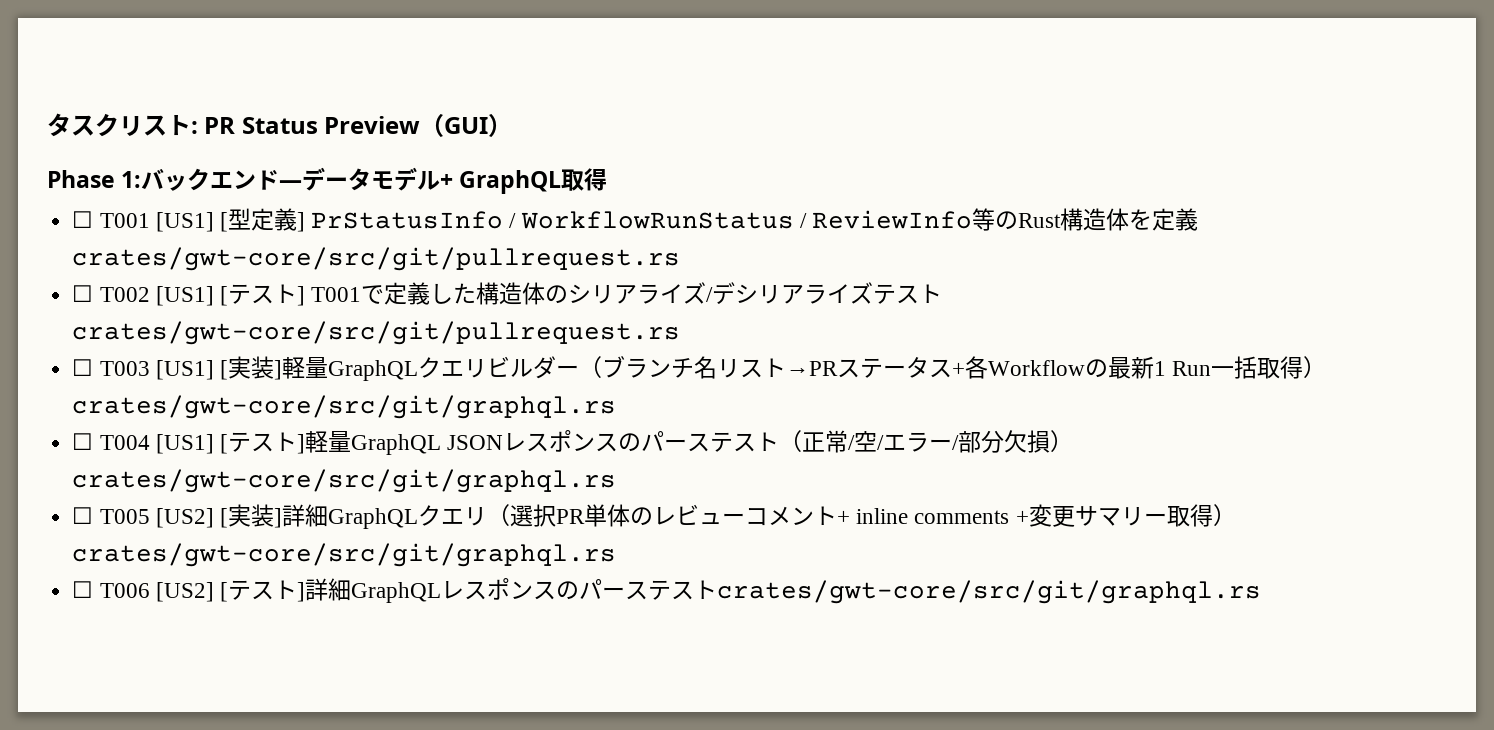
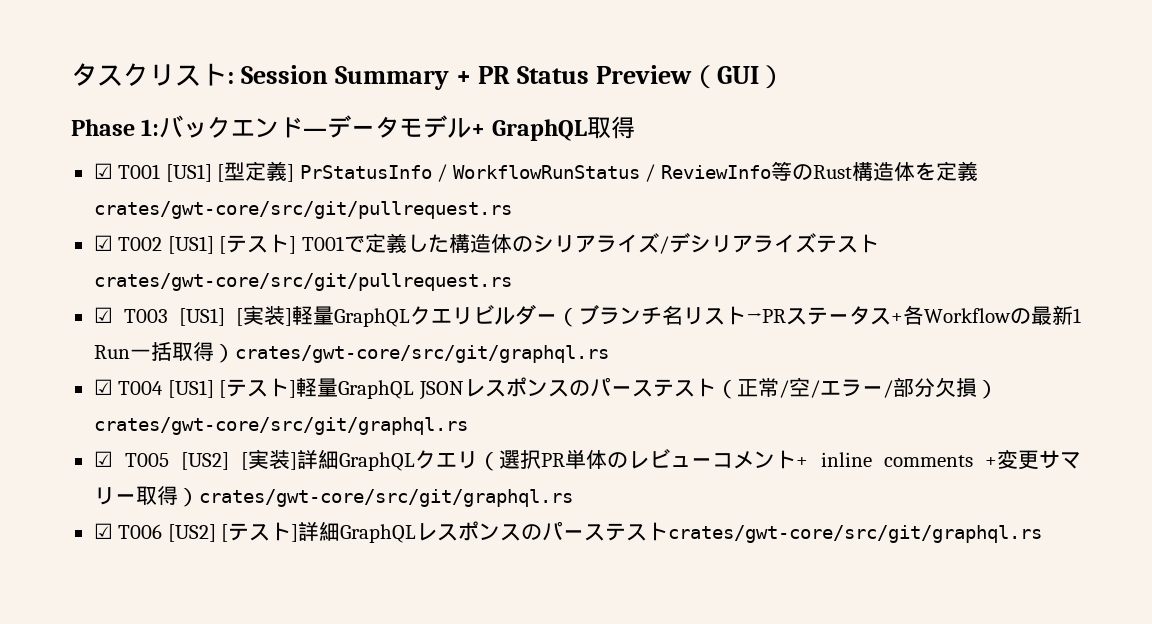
- タスクリスト: PR Status Preview（GUI）
+ タスクリスト: Session Summary + PR Status Preview（GUI）
- ☐ T001 [US1] [型定義] PrStatusInfo / WorkflowRunStatus / ReviewInfo等のRust構造体を定義crates/gwt-core/src/git/pullrequest.rs
+ ☑ T001 [US1] [型定義] PrStatusInfo / WorkflowRunStatus / ReviewInfo等のRust構造体を定義crates/gwt-core/src/git/pullrequest.rs
- ☐ T002 [US1] [テスト] T001で定義した構造体のシリアライズ/デシリアライズテストcrates/gwt-core/src/git/pullrequest.rs
+ ☑ T002 [US1] [テスト] T001で定義した構造体のシリアライズ/デシリアライズテストcrates/gwt-core/src/git/pullrequest.rs
- ☐ T003 [US1] [実装]軽量GraphQLクエリビルダー（ブランチ名リスト→PRステータス+各Workflowの最新1 Run一括取得）crates/gwt-core/src/git/graphql.rs
+ ☑ T003 [US1] [実装]軽量GraphQLクエリビルダー（ブランチ名リスト→PRステータス+各Workflowの最新1 Run一括取得）crates/gwt-core/src/git/graphql.rs
- ☐ T004 [US1] [テスト]軽量GraphQL JSONレスポンスのパーステスト（正常/空/エラー/部分欠損）crates/gwt-core/src/git/graphql.rs
+ ☑ T004 [US1] [テスト]軽量GraphQL JSONレスポンスのパーステスト（正常/空/エラー/部分欠損）crates/gwt-core/src/git/graphql.rs
- ☐ T005 [US2] [実装]詳細GraphQLクエリ（選択PR単体のレビューコメント+ inline comments +変更サマリー取得）crates/gwt-core/src/git/graphql.rs
+ ☑ T005 [US2] [実装]詳細GraphQLクエリ（選択PR単体のレビューコメント+ inline comments +変更サマリー取得）crates/gwt-core/src/git/graphql.rs
- ☐ T006 [US2] [テスト]詳細GraphQLレスポンスのパーステストcrates/gwt-core/src/git/graphql.rs
+ ☑ T006 [US2] [テスト]詳細GraphQLレスポンスのパーステストcrates/gwt-core/src/git/graphql.rs

